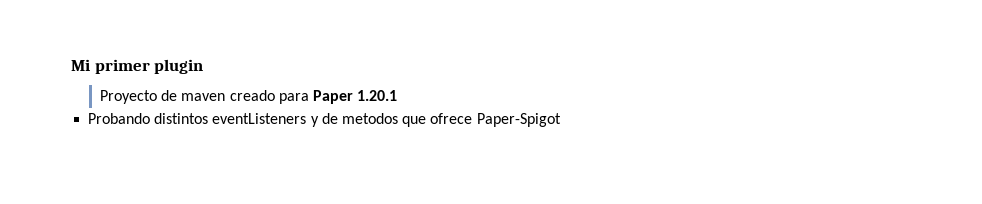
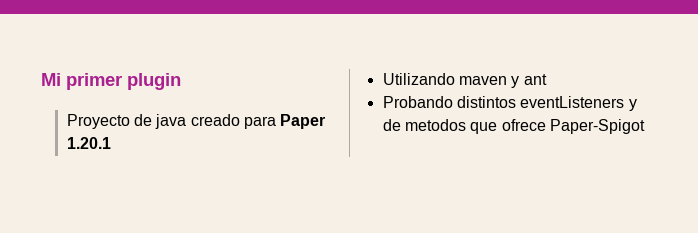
- Proyecto de maven creado para Paper 1.20.1
+ Proyecto de java creado para Paper 1.20.1
+ Utilizando maven y ant

